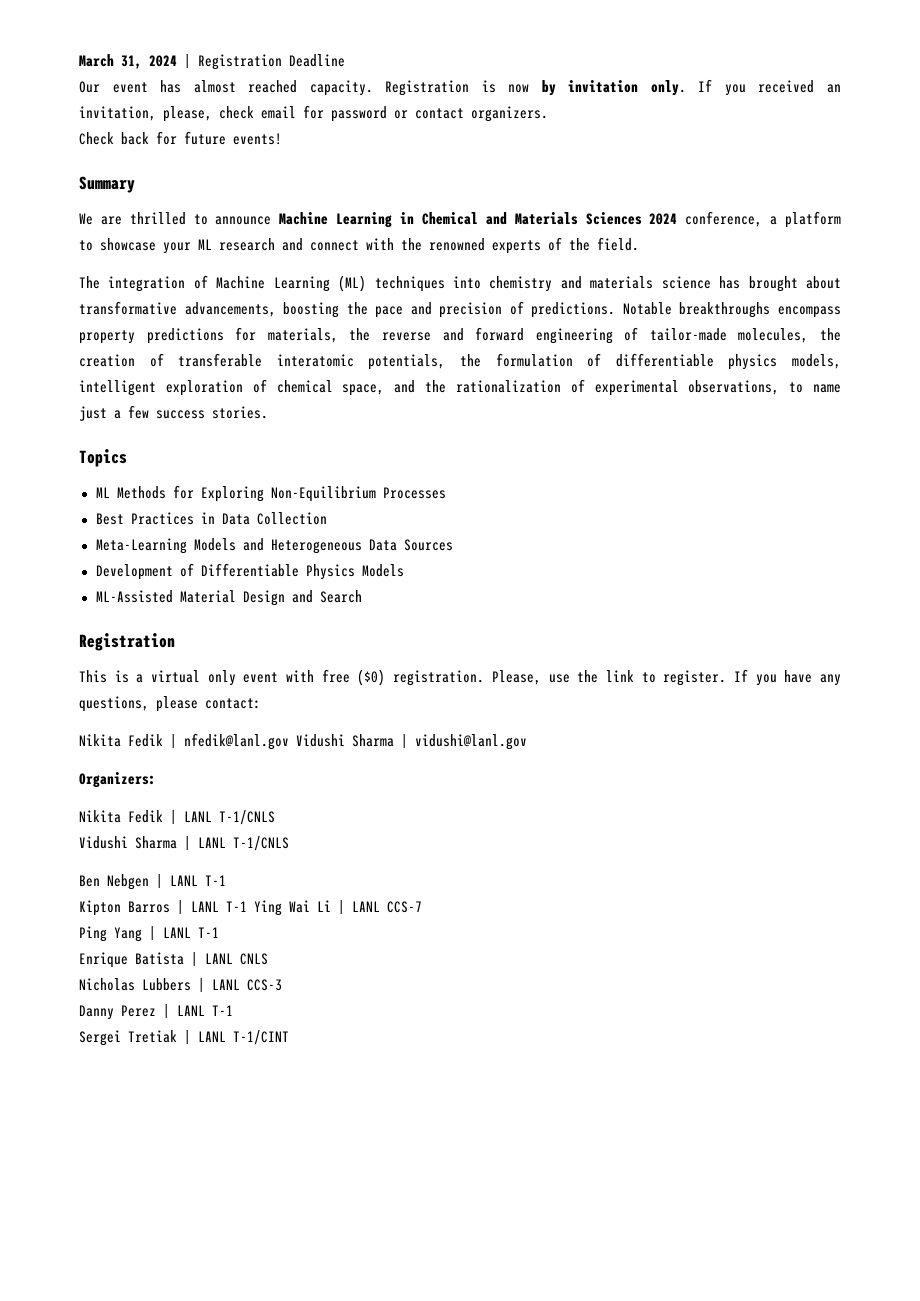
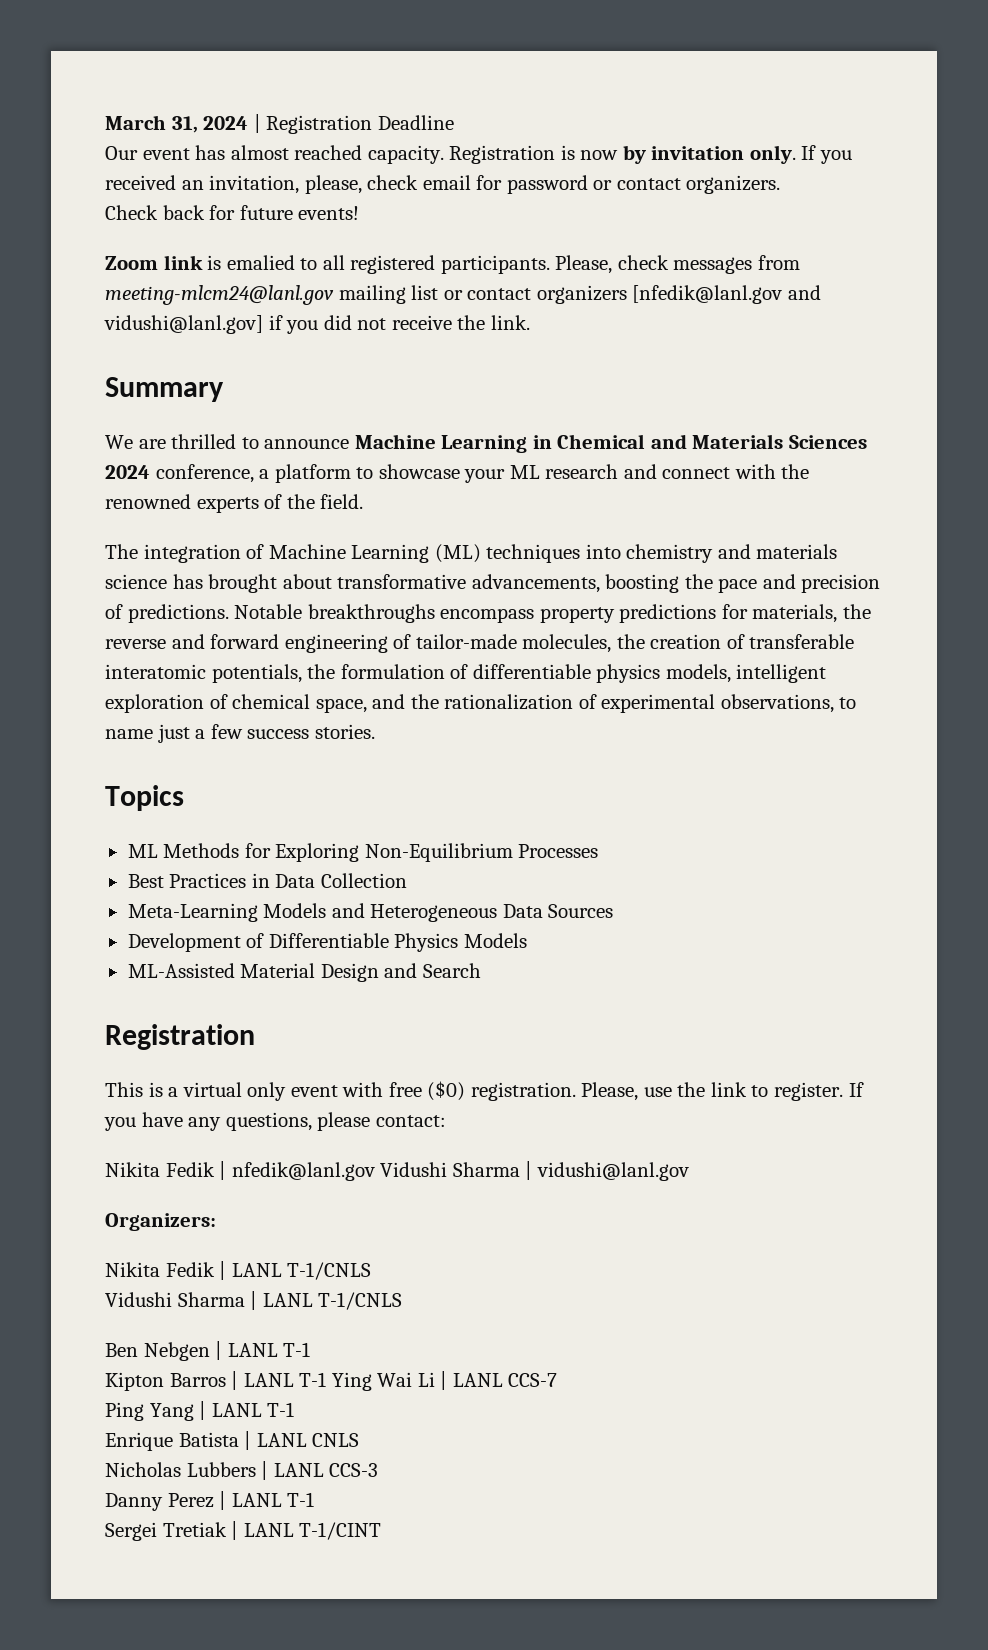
+ Zoom link is emalied to all registered participants. Please, check messages from meeting-mlcm24@lanl.gov mailing list or contact organizers [nfedik@lanl.gov and vidushi@lanl.gov] if you did not receive the link.

